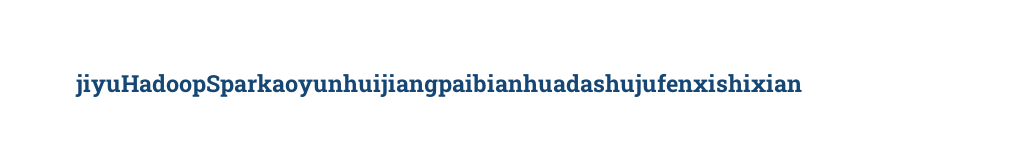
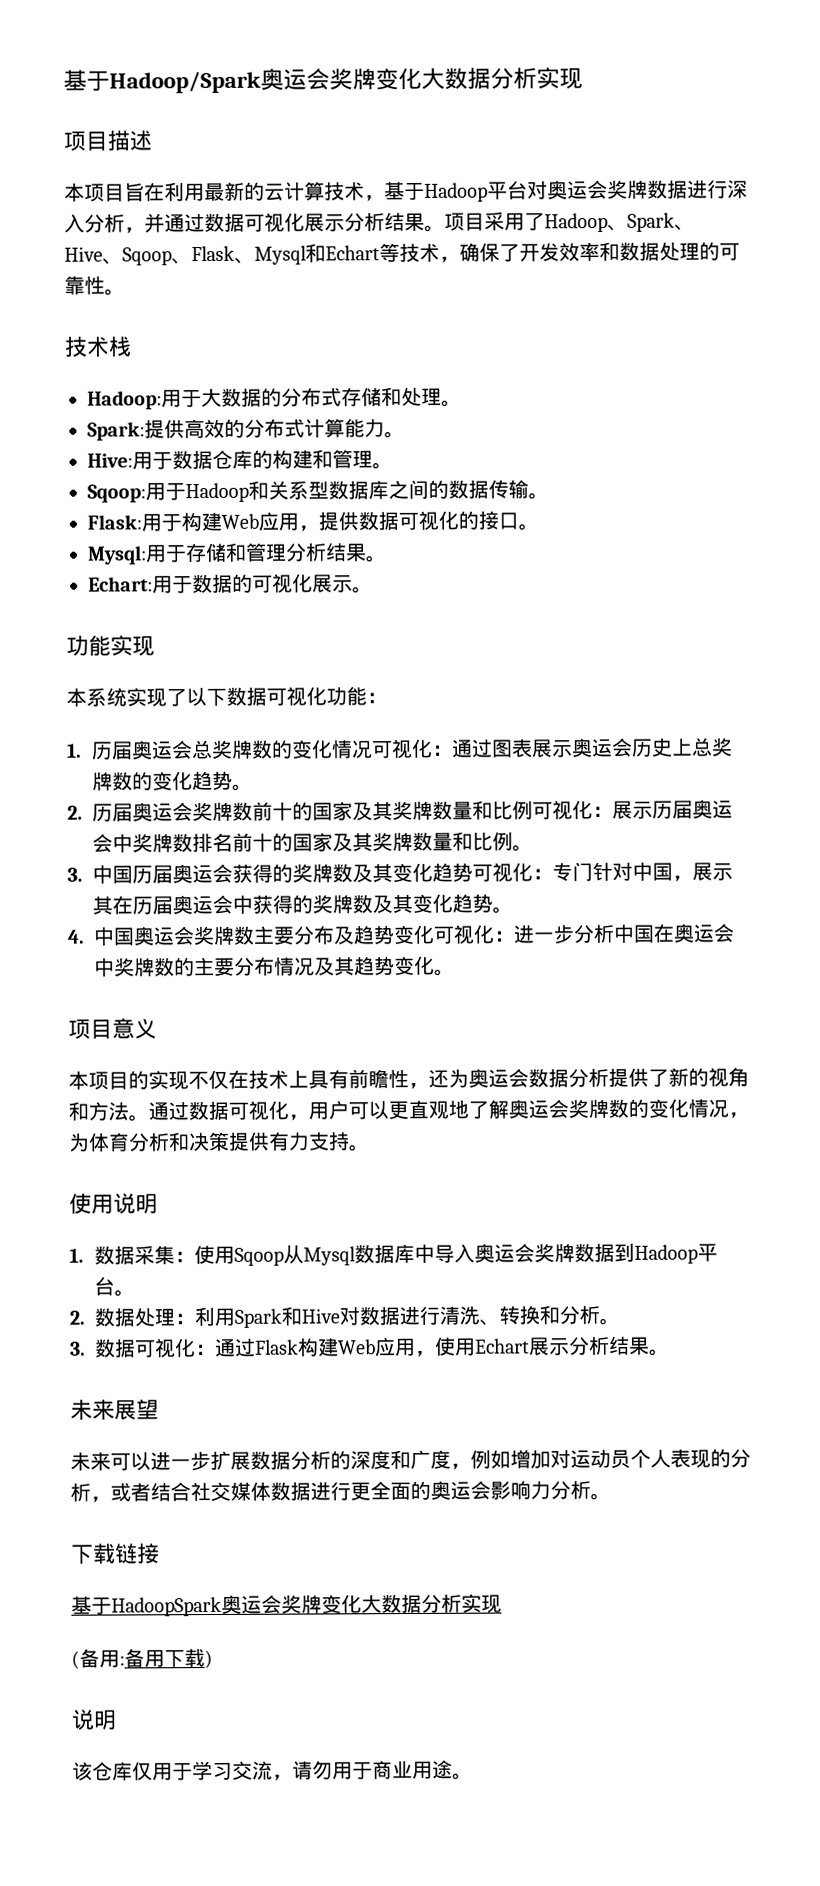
- jiyuHadoopSparkaoyunhuijiangpaibianhuadashujufenxishixian
+ 基于Hadoop/Spark奥运会奖牌变化大数据分析实现
+ 项目描述
+ 本项目旨在利用最新的云计算技术，基于Hadoop平台对奥运会奖牌数据进行深入分析，并通过数据可视化展示分析结果。项目采用了Hadoop、Spark、Hive、Sqoop、Flask、Mysql和Echart等技术，确保了开发效率和数据处理的可靠性。
+ 技术栈
+ Hadoop:用于大数据的分布式存储和处理。
+ Spark:提供高效的分布式计算能力。
+ Hive:用于数据仓库的构建和管理。
+ Sqoop:用于Hadoop和关系型数据库之间的数据传输。
+ Flask:用于构建Web应用，提供数据可视化的接口。
+ Mysql:用于存储和管理分析结果。
+ Echart:用于数据的可视化展示。
+ 功能实现
+ 本系统实现了以下数据可视化功能：
+ 1.历届奥运会总奖牌数的变化情况可视化：通过图表展示奥运会历史上总奖牌数的变化趋势。
+ 2.历届奥运会奖牌数前十的国家及其奖牌数量和比例可视化：展示历届奥运会中奖牌数排名前十的国家及其奖牌数量和比例。
+ 3.中国历届奥运会获得的奖牌数及其变化趋势可视化：专门针对中国，展示其在历届奥运会中获得的奖牌数及其变化趋势。
+ 4.中国奥运会奖牌数主要分布及趋势变化可视化：进一步分析中国在奥运会中奖牌数的主要分布情况及其趋势变化。
+ 项目意义
+ 本项目的实现不仅在技术上具有前瞻性，还为奥运会数据分析提供了新的视角和方法。通过数据可视化，用户可以更直观地了解奥运会奖牌数的变化情况，为体育分析和决策提供有力支持。
+ 使用说明
+ 1.数据采集：使用Sqoop从Mysql数据库中导入奥运会奖牌数据到Hadoop平台。
+ 2.数据处理：利用Spark和Hive对数据进行清洗、转换和分析。
+ 3.数据可视化：通过Flask构建Web应用，使用Echart展示分析结果。
+ 未来展望
+ 未来可以进一步扩展数据分析的深度和广度，例如增加对运动员个人表现的分析，或者结合社交媒体数据进行更全面的奥运会影响力分析。
+ 下载链接
+ 基于HadoopSpark奥运会奖牌变化大数据分析实现
+ (备用:备用下载)
+ 说明
+ 该仓库仅用于学习交流，请勿用于商业用途。

